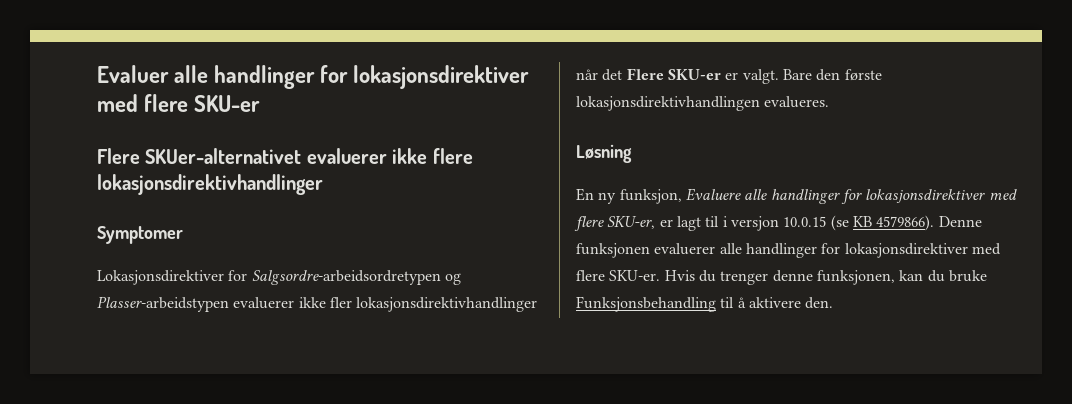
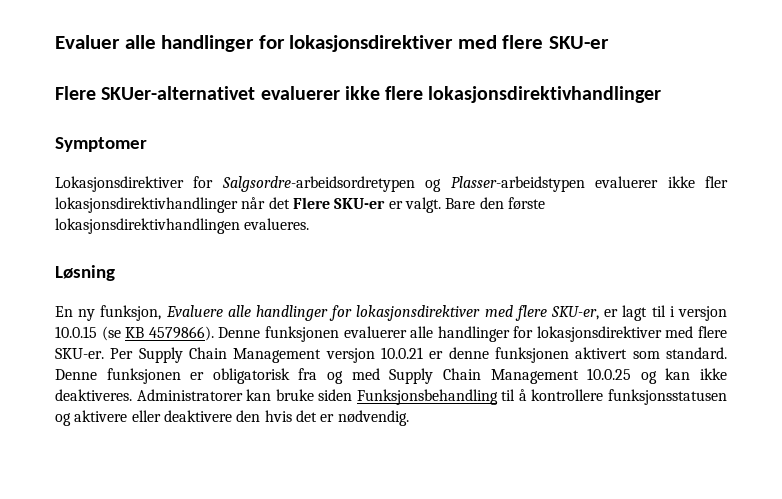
- Hvis du trenger denne funksjonen, kan du bruke Funksjonsbehandling til å aktivere den.
+ Per Supply Chain Management versjon 10.0.21 er denne funksjonen aktivert som standard. Denne funksjonen er obligatorisk fra og med Supply Chain Management 10.0.25 og kan ikke deaktiveres. Administratorer kan bruke siden Funksjonsbehandling til å kontrollere funksjonsstatusen og aktivere eller deaktivere den hvis det er nødvendig.

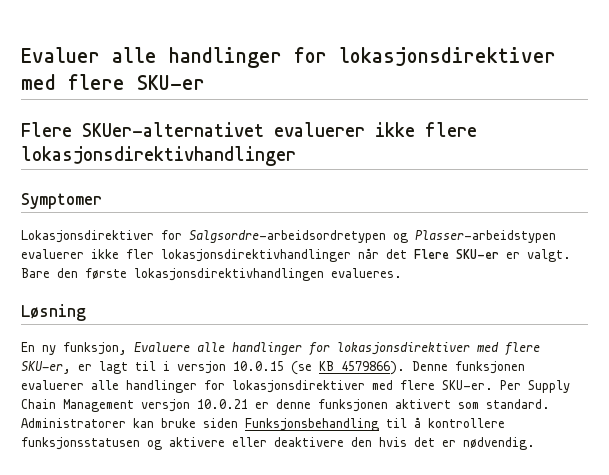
- Denne funksjonen er obligatorisk fra og med Supply Chain Management 10.0.25 og kan ikke deaktiveres.

